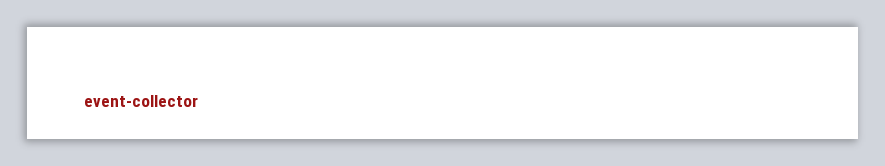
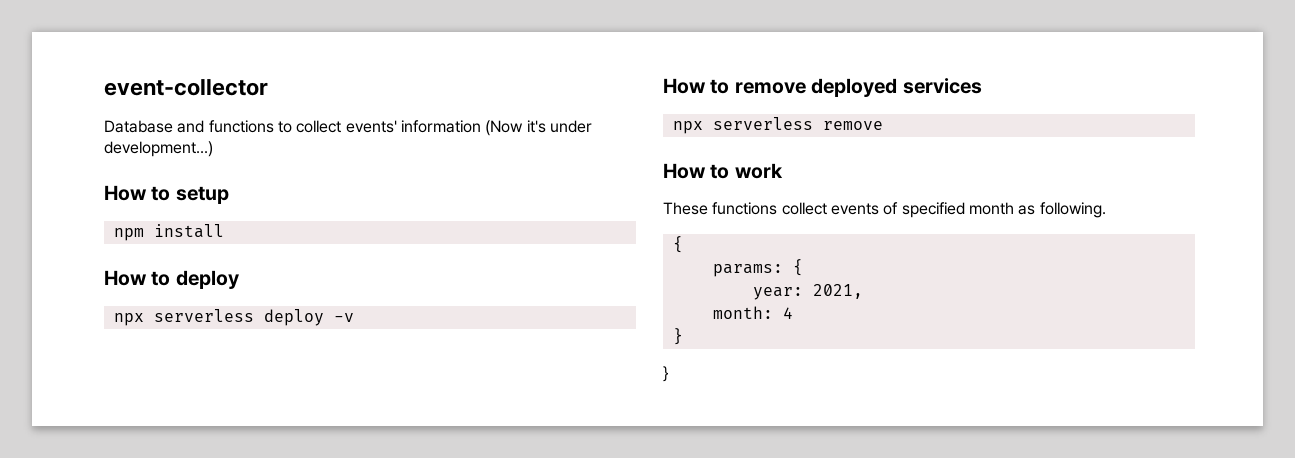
+ Database and functions to collect events' information (Now it's under development...)
+ How to setup
+ npm install
+ How to deploy
+ npx serverless deploy -v
+ How to remove deployed services
+ npx serverless remove
+ How to work
+ These functions collect events of specified month as following.
+ {
+ params: {
+ year: 2021,
+ month: 4
+ }
+ }

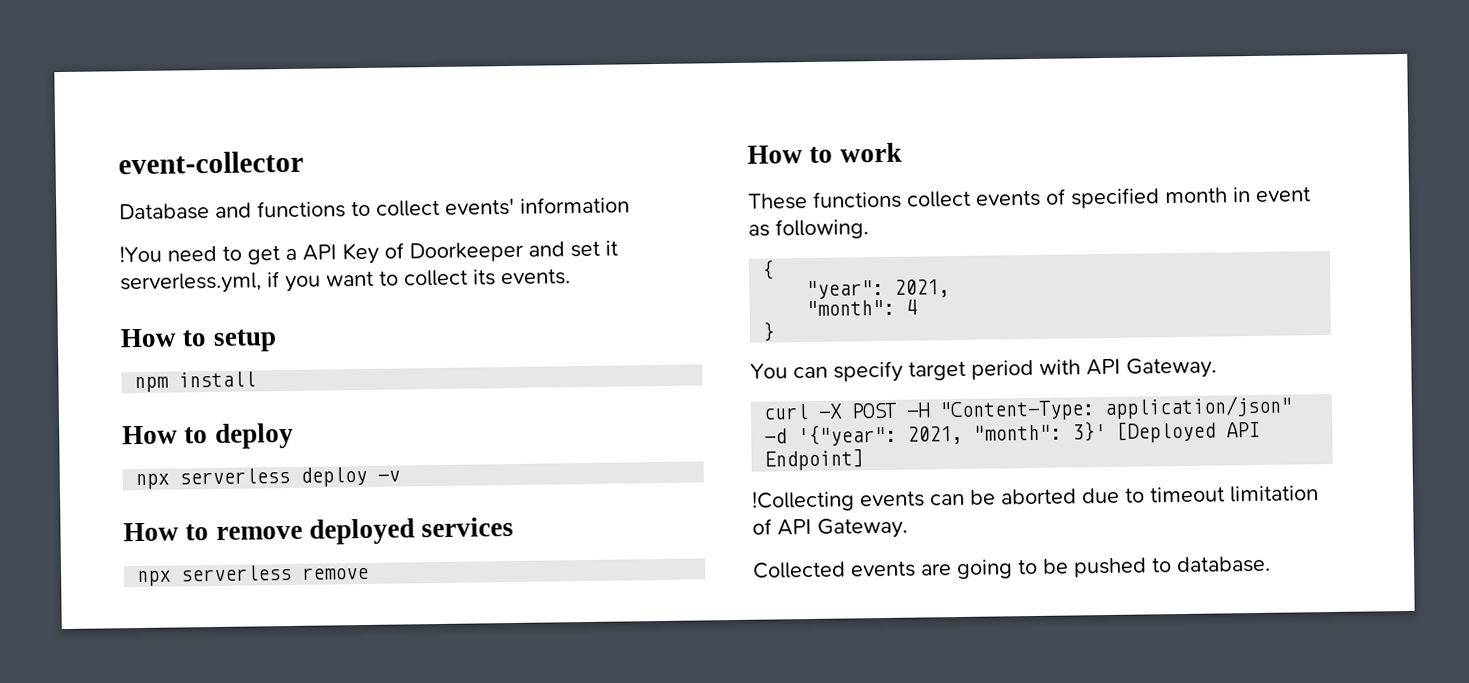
- Database and functions to collect events' information (Now it's under development...)
+ Database and functions to collect events' information
+ !You need to get a API Key of Doorkeeper and set it serverless.yml, if you want to collect its events.
- These functions collect events of specified month as following.
+ These functions collect events of specified month in event as following.
- params: {
- year: 2021,
+ "year": 2021,
- month: 4
+ "month": 4
  }
- }
+ You can specify target period with API Gateway.
+ curl -X POST -H "Content-Type: application/json" -d '{"year": 2021, "month": 3}' [Deployed API Endpoint]
+ !Collecting events can be aborted due to timeout limitation of API Gateway.
+ Collected events are going to be pushed to database.

